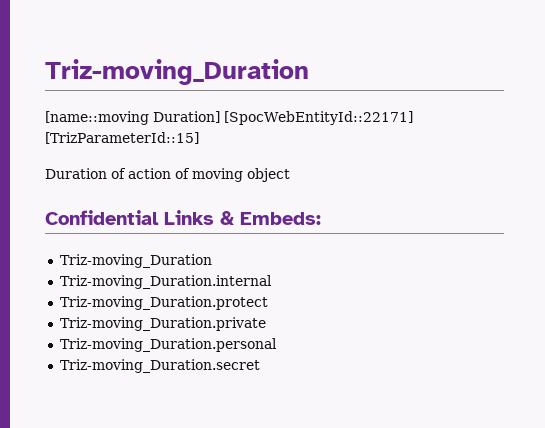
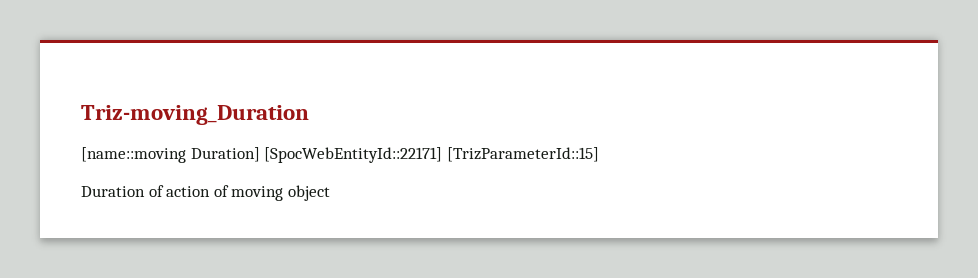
- Confidential Links & Embeds:
- Triz-moving_Duration
- Triz-moving_Duration.internal
- Triz-moving_Duration.protect
- Triz-moving_Duration.private
- Triz-moving_Duration.personal
- Triz-moving_Duration.secret

